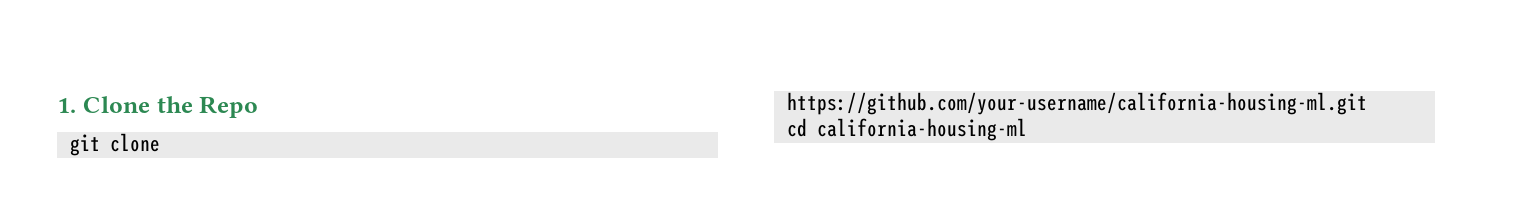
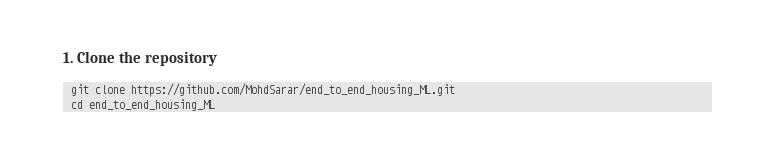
- 1. Clone the Repo
+ 1. Clone the repository
- git clone https://github.com/your-username/california-housing-ml.git
+ git clone https://github.com/MohdSarar/end_to_end_housing_ML.git
- cd california-housing-ml
+ cd end_to_end_housing_ML

